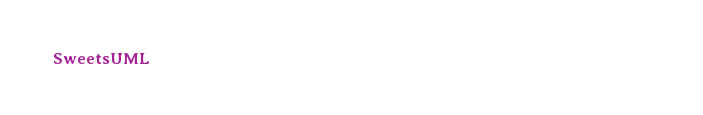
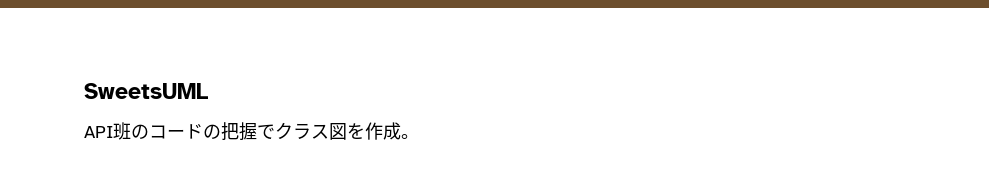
+ API班のコードの把握でクラス図を作成。

